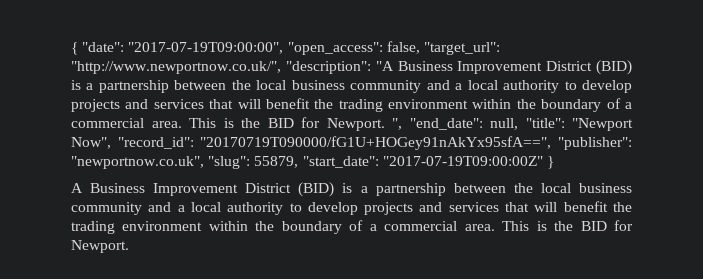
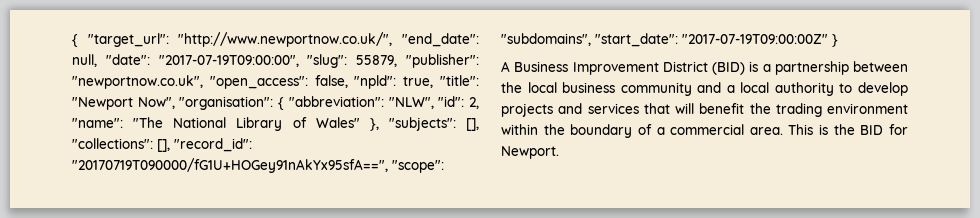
- { "date": "2017-07-19T09:00:00", "open_access": false, "target_url": "http://www.newportnow.co.uk/", "description": "A Business Improvement District (BID) is a partnership between the local business community and a local authority to develop projects and services that will benefit the trading environment within the boundary of a commercial area. This is the BID for Newport. ", "end_date": null, "title": "Newport Now", "record_id": "20170719T090000/fG1U+HOGey91nAkYx95sfA==", "publisher": "newportnow.co.uk", "slug": 55879, "start_date": "2017-07-19T09:00:00Z" }
+ { "target_url": "http://www.newportnow.co.uk/", "end_date": null, "date": "2017-07-19T09:00:00", "slug": 55879, "publisher": "newportnow.co.uk", "open_access": false, "npld": true, "title": "Newport Now", "organisation": { "abbreviation": "NLW", "id": 2, "name": "The National Library of Wales" }, "subjects": [], "collections": [], "record_id": "20170719T090000/fG1U+HOGey91nAkYx95sfA==", "scope": "subdomains", "start_date": "2017-07-19T09:00:00Z" }

